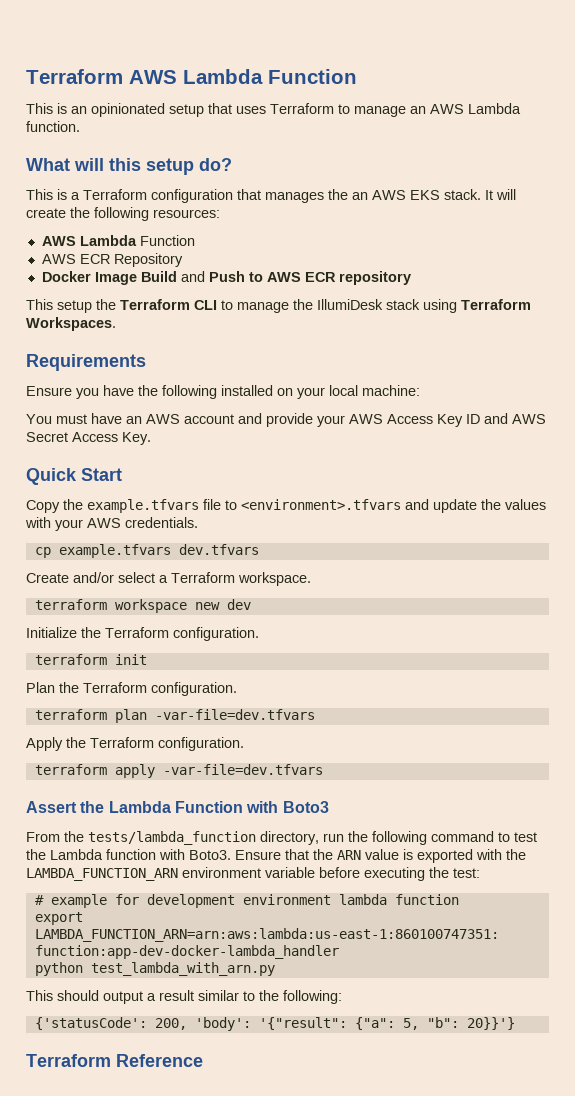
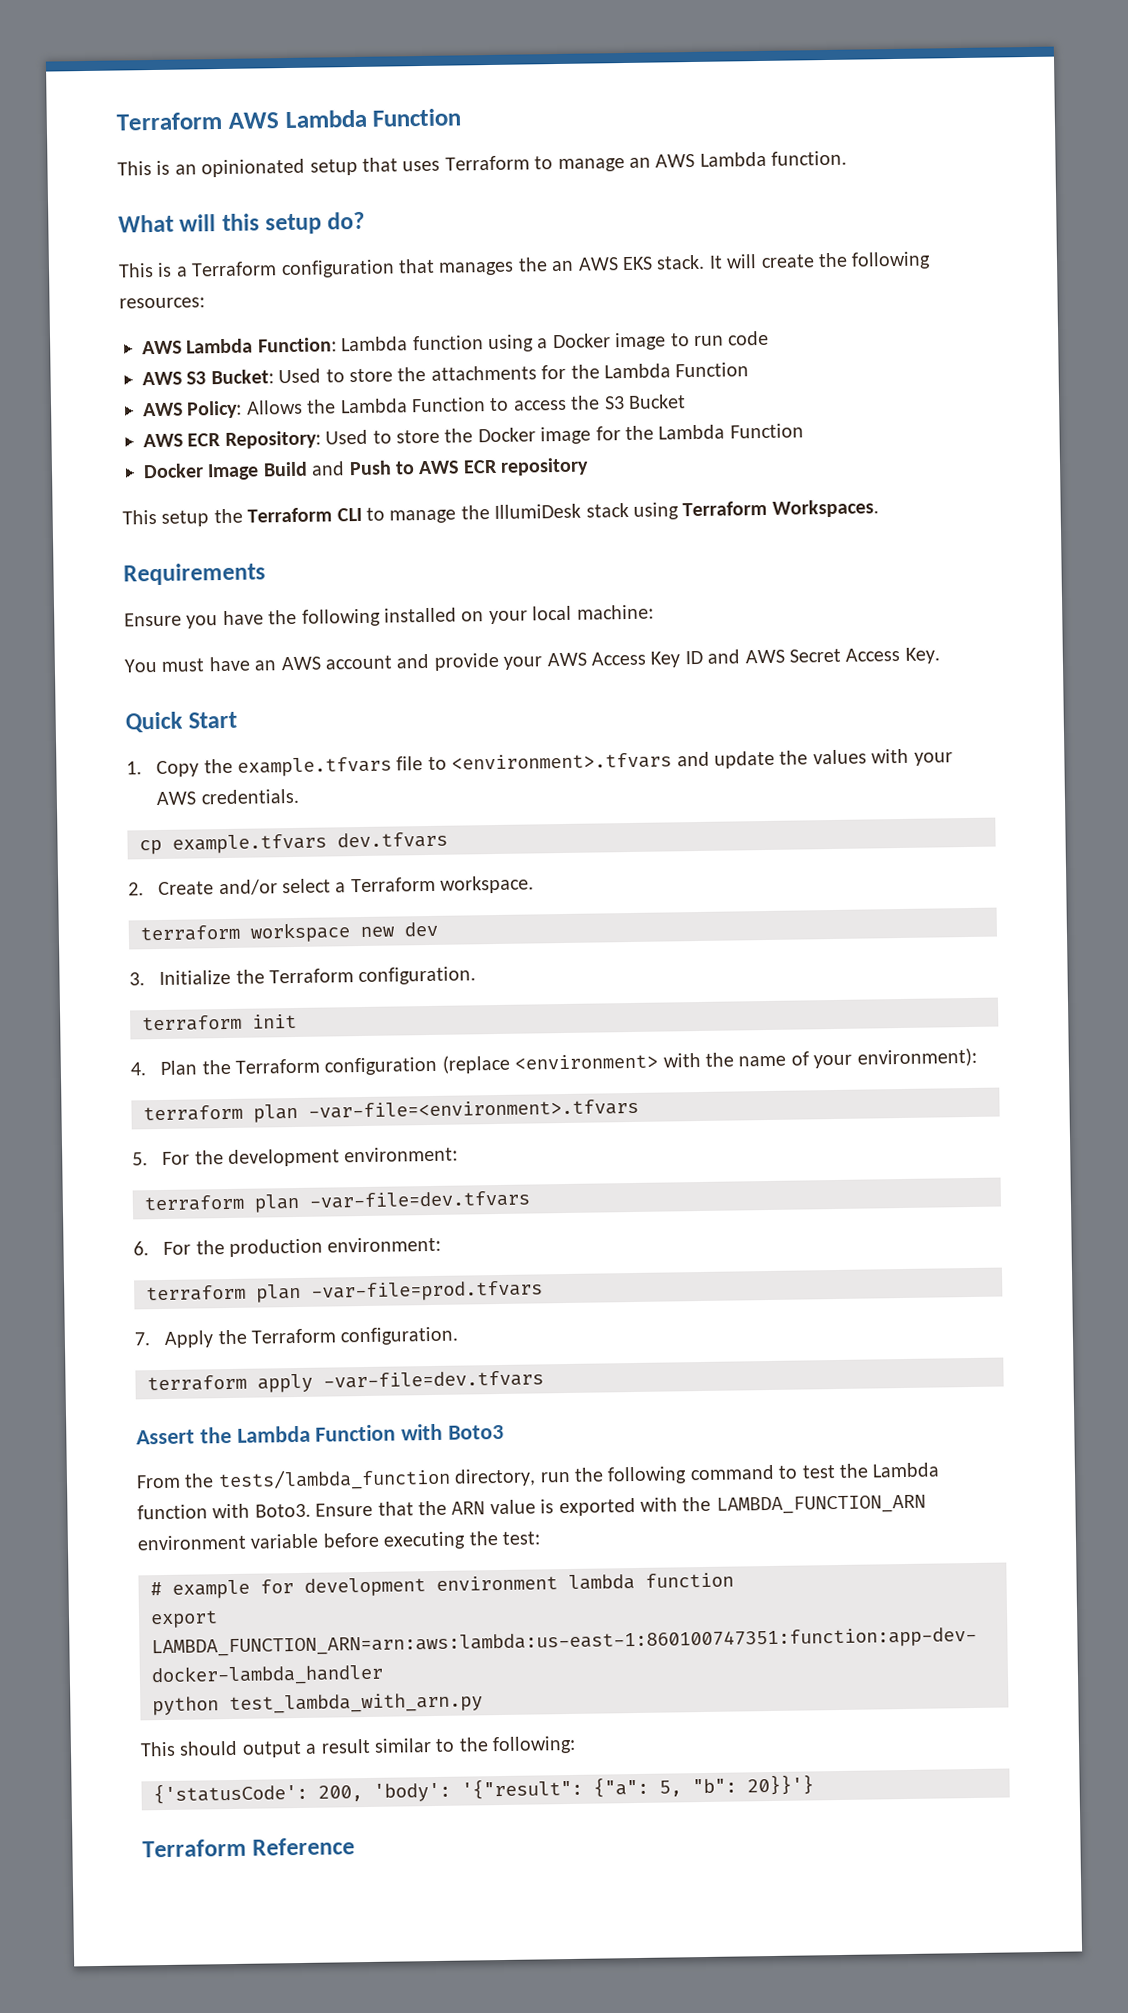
  It will create the following resources:
- AWS Lambda Function
- AWS ECR Repository
+ AWS Lambda Function: Lambda function using a Docker image to run code
+ AWS S3 Bucket: Used to store the attachments for the Lambda Function
+ AWS Policy: Allows the Lambda Function to access the S3 Bucket
+ AWS ECR Repository: Used to store the Docker image for the Lambda Function
- Copy the example.tfvars file to <environment>.tfvars and update the values with your AWS credentials.
+ 1. Copy the example.tfvars file to <environment>.tfvars and update the values with your AWS credentials.
- Create and/or select a Terraform workspace.
+ 2. Create and/or select a Terraform workspace.
- Initialize the Terraform configuration.
+ 3. Initialize the Terraform configuration.
- Plan the Terraform configuration.
+ 4. Plan the Terraform configuration (replace <environment> with the name of your environment):
+ terraform plan -var-file=<environment>.tfvars
+ 5. For the development environment:
  terraform plan -var-file=dev.tfvars
- Apply the Terraform configuration.
+ 6. For the production environment:
+ terraform plan -var-file=prod.tfvars
+ 7. Apply the Terraform configuration.

